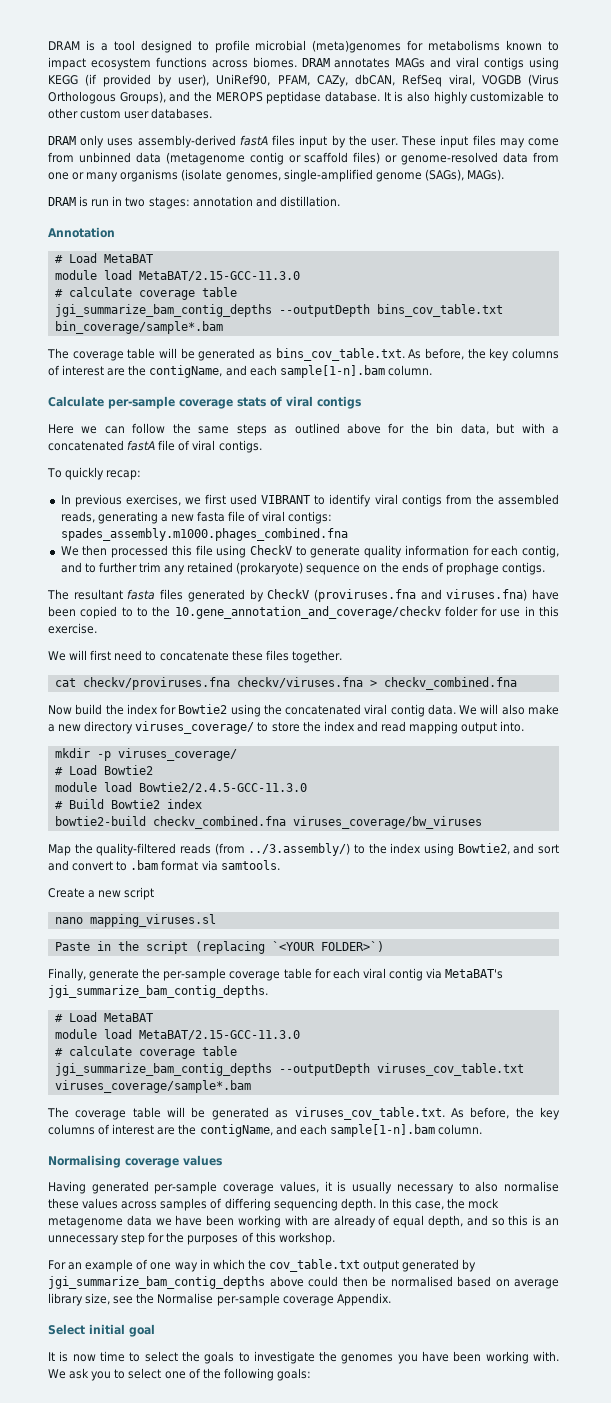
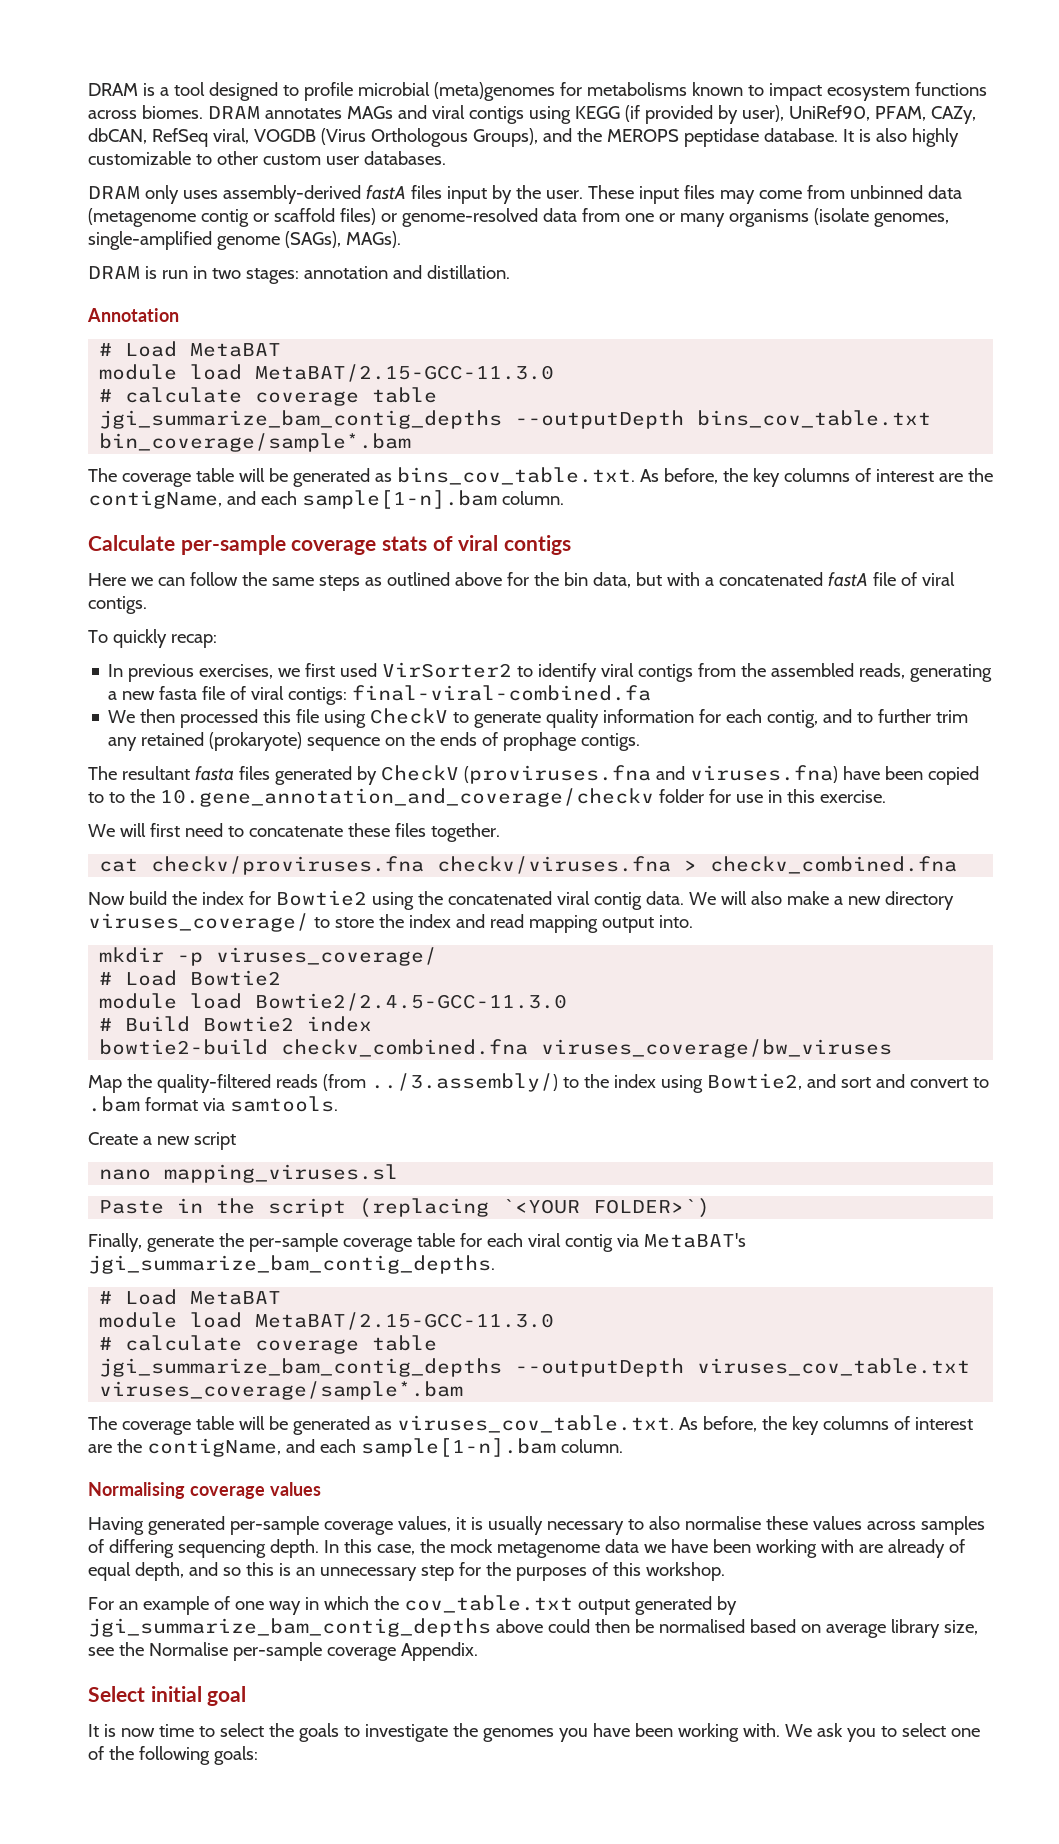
- In previous exercises, we first used VIBRANT to identify viral contigs from the assembled reads, generating a new fasta file of viral contigs: spades_assembly.m1000.phages_combined.fna
+ In previous exercises, we first used VirSorter2 to identify viral contigs from the assembled reads, generating a new fasta file of viral contigs: final-viral-combined.fa

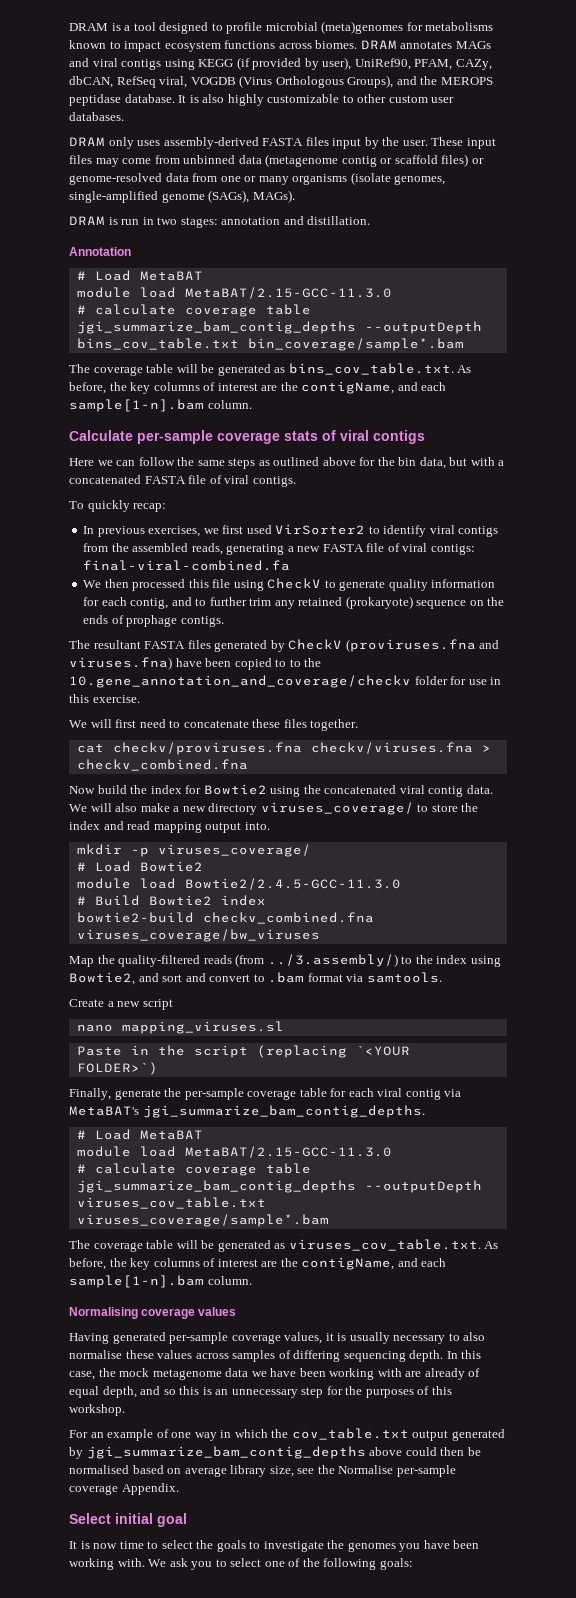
- DRAM only uses assembly-derived fastA files input by the user.
+ DRAM only uses assembly-derived FASTA files input by the user.
- Here we can follow the same steps as outlined above for the bin data, but with a concatenated fastA file of viral contigs.
+ Here we can follow the same steps as outlined above for the bin data, but with a concatenated FASTA file of viral contigs.
- In previous exercises, we first used VirSorter2 to identify viral contigs from the assembled reads, generating a new fasta file of viral contigs: final-viral-combined.fa
+ In previous exercises, we first used VirSorter2 to identify viral contigs from the assembled reads, generating a new FASTA file of viral contigs: final-viral-combined.fa
- The resultant fasta files generated by CheckV (proviruses.fna and viruses.fna) have been copied to to the 10.gene_annotation_and_coverage/checkv folder for use in this exercise.
+ The resultant FASTA files generated by CheckV (proviruses.fna and viruses.fna) have been copied to to the 10.gene_annotation_and_coverage/checkv folder for use in this exercise.

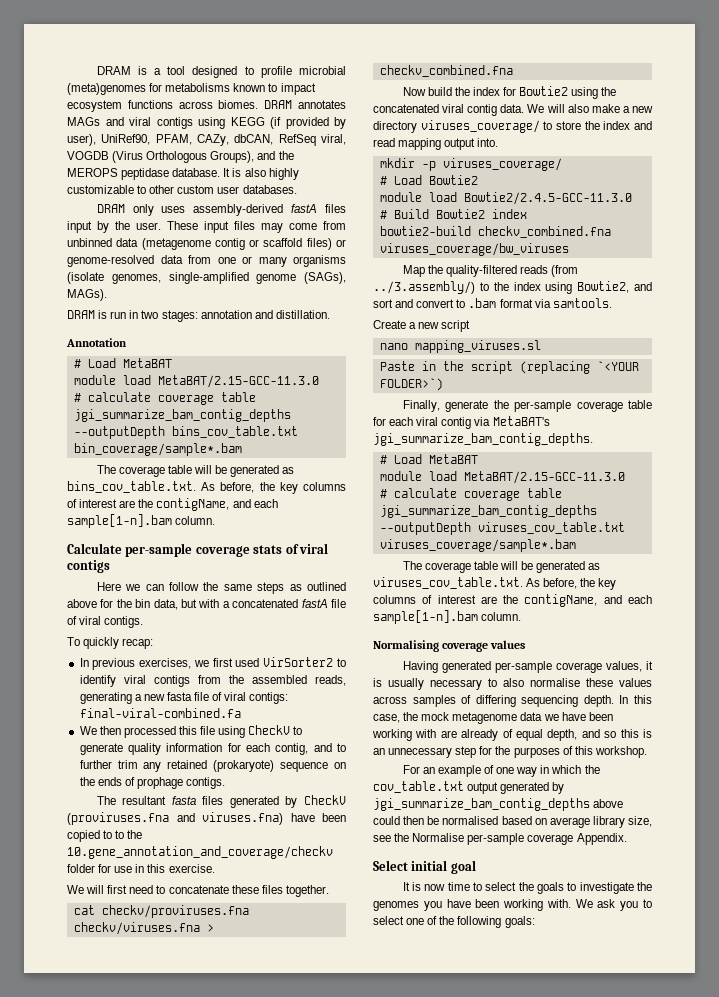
- DRAM only uses assembly-derived FASTA files input by the user.
+ DRAM only uses assembly-derived fastA files input by the user.
- Here we can follow the same steps as outlined above for the bin data, but with a concatenated FASTA file of viral contigs.
+ Here we can follow the same steps as outlined above for the bin data, but with a concatenated fastA file of viral contigs.
- In previous exercises, we first used VirSorter2 to identify viral contigs from the assembled reads, generating a new FASTA file of viral contigs: final-viral-combined.fa
+ In previous exercises, we first used VirSorter2 to identify viral contigs from the assembled reads, generating a new fasta file of viral contigs: final-viral-combined.fa
- The resultant FASTA files generated by CheckV (proviruses.fna and viruses.fna) have been copied to to the 10.gene_annotation_and_coverage/checkv folder for use in this exercise.
+ The resultant fasta files generated by CheckV (proviruses.fna and viruses.fna) have been copied to to the 10.gene_annotation_and_coverage/checkv folder for use in this exercise.

